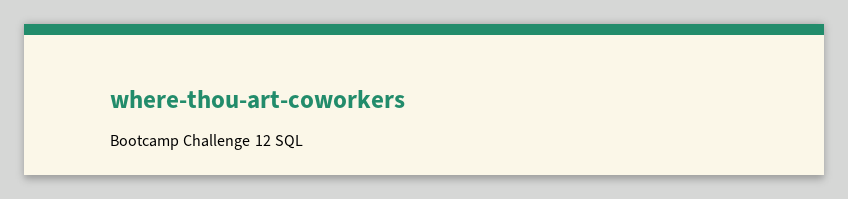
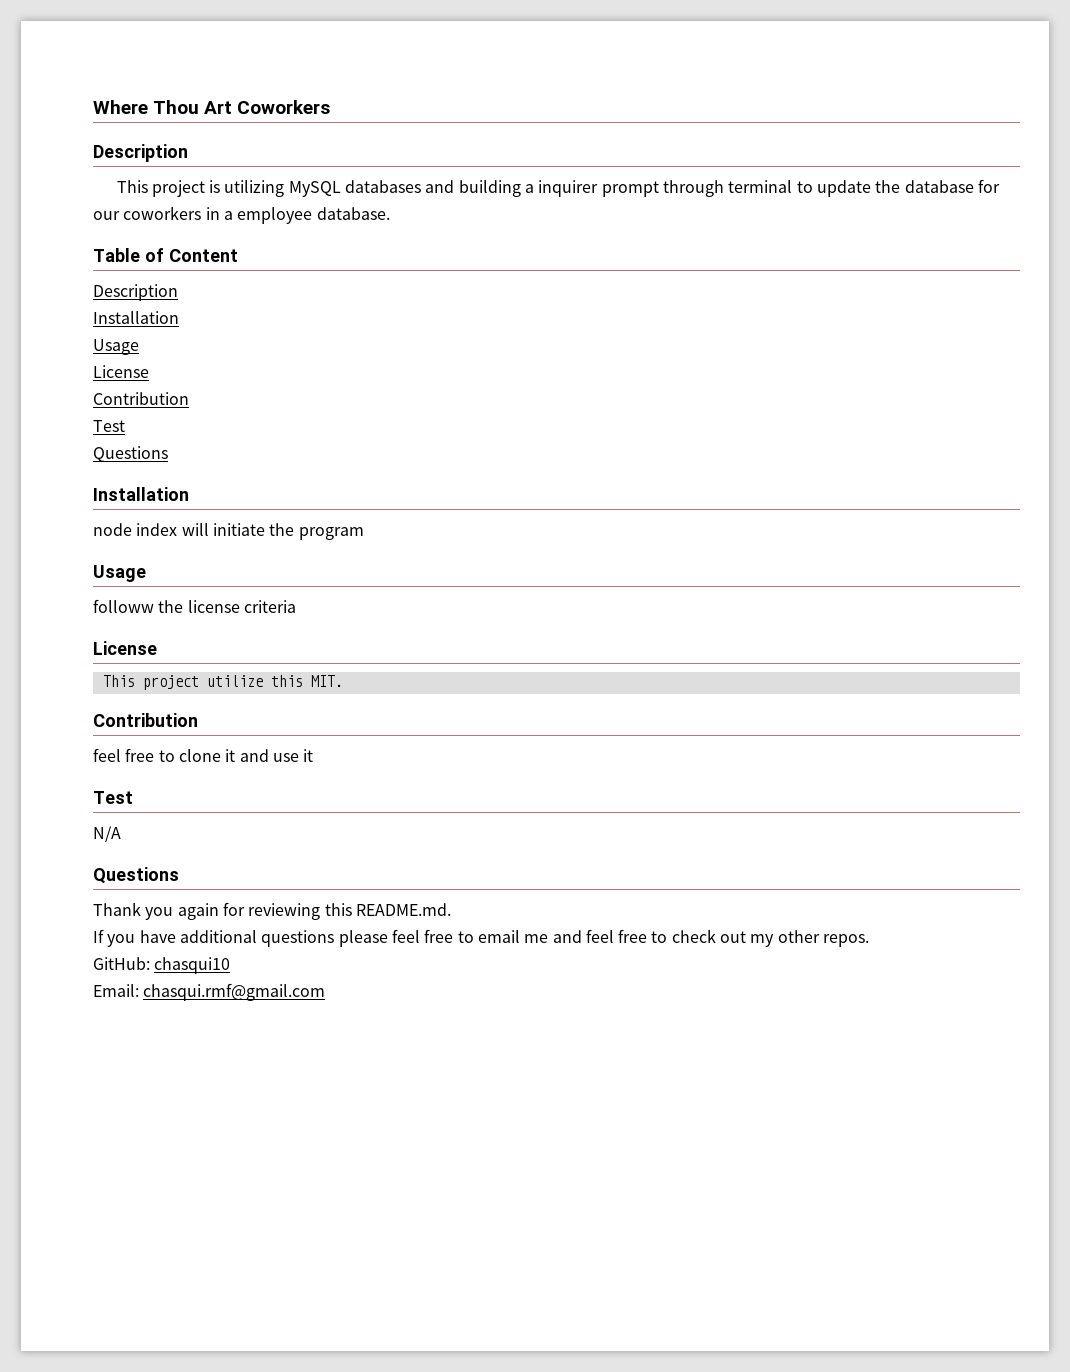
- where-thou-art-coworkers
- Bootcamp Challenge 12 SQL
+ Where Thou Art Coworkers
+ Description
+ This project is utilizing MySQL databases and building a inquirer prompt through terminal to update the database for our coworkers in a employee database.
+ Table of Content
+ Description
+ Installation
+ Usage
+ License
+ Contribution
+ Test
+ Questions
+ Installation
+ node index will initiate the program
+ Usage
+ followw the license criteria
+ License
+ This project utilize this MIT.
+ Contribution
+ feel free to clone it and use it
+ Test
+ N/A
+ Questions
+ Thank you again for reviewing this README.md.
+ If you have additional questions please feel free to email me and feel free to check out my other repos.
+ GitHub: chasqui10
+ Email: chasqui.rmf@gmail.com

